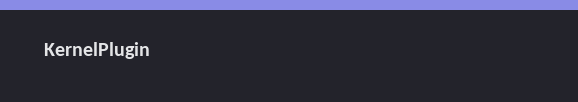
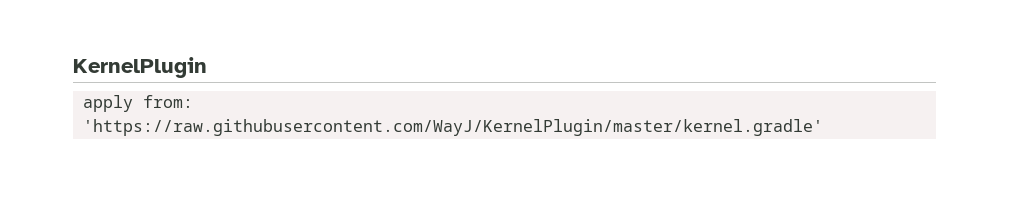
+ apply from: 'https://raw.githubusercontent.com/WayJ/KernelPlugin/master/kernel.gradle'

